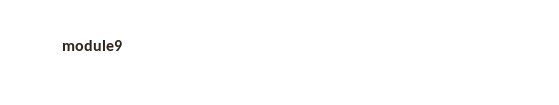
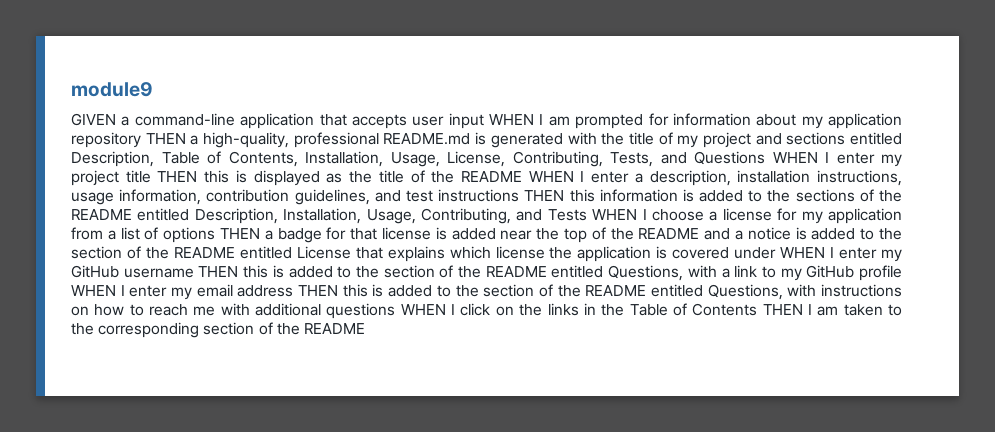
+ GIVEN a command-line application that accepts user input WHEN I am prompted for information about my application repository THEN a high-quality, professional README.md is generated with the title of my project and sections entitled Description, Table of Contents, Installation, Usage, License, Contributing, Tests, and Questions WHEN I enter my project title THEN this is displayed as the title of the README WHEN I enter a description, installation instructions, usage information, contribution guidelines, and test instructions THEN this information is added to the sections of the README entitled Description, Installation, Usage, Contributing, and Tests WHEN I choose a license for my application from a list of options THEN a badge for that license is added near the top of the README and a notice is added to the section of the README entitled License that explains which license the application is covered under WHEN I enter my GitHub username THEN this is added to the section of the README entitled Questions, with a link to my GitHub profile WHEN I enter my email address THEN this is added to the section of the README entitled Questions, with instructions on how to reach me with additional questions WHEN I click on the links in the Table of Contents THEN I am taken to the corresponding section of the README

